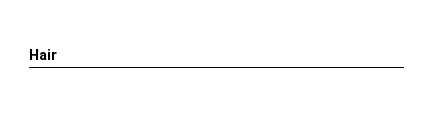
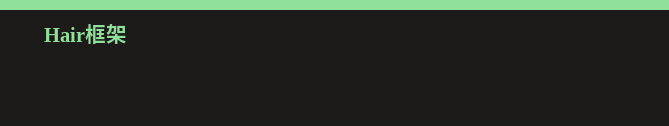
- Hair
+ Hair框架

